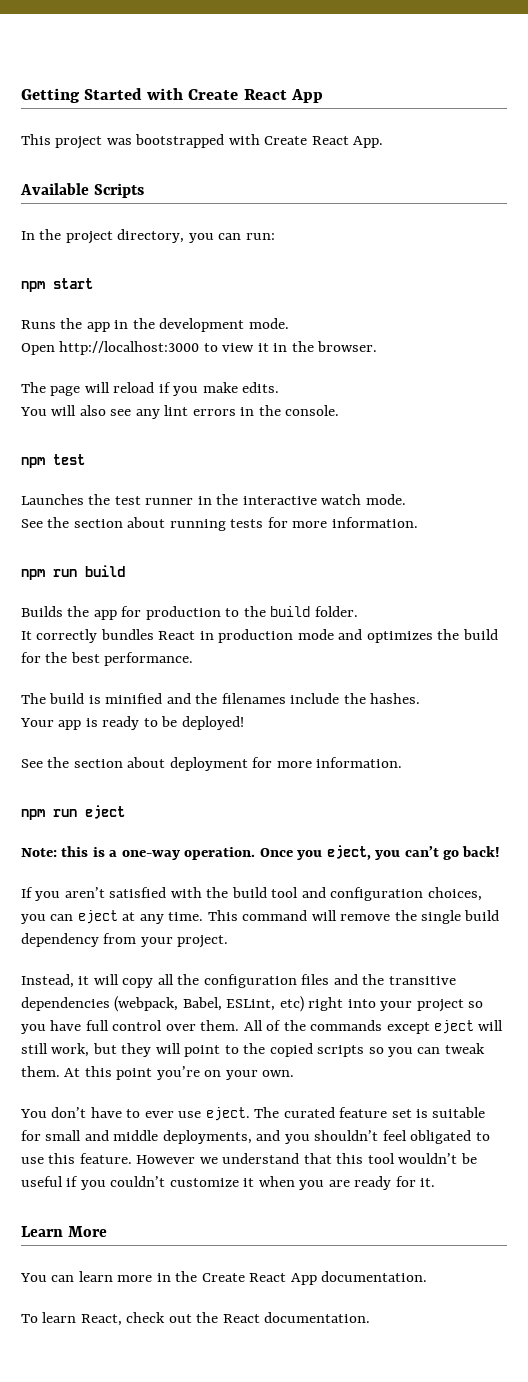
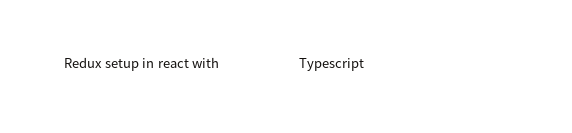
- Getting Started with Create React App
- This project was bootstrapped with Create React App.
- Available Scripts
- In the project directory, you can run:
- npm start
- Runs the app in the development mode.
- Open http://localhost:3000 to view it in the browser.
- The page will reload if you make edits.
- You will also see any lint errors in the console.
- npm test
- Launches the test runner in the interactive watch mode.
- See the section about running tests for more information.
- npm run build
- Builds the app for production to the build folder.
- It correctly bundles React in production mode and optimizes the build for the best performance.
- The build is minified and the filenames include the hashes.
- Your app is ready to be deployed!
- See the section about deployment for more information.
- npm run eject
- Note: this is a one-way operation. Once you eject, you can’t go back!
- If you aren’t satisfied with the build tool and configuration choices, you can eject at any time. This command will remove the single build dependency from your project.
- Instead, it will copy all the configuration files and the transitive dependencies (webpack, Babel, ESLint, etc) right into your project so you have full control over them. All of the commands except eject will still work, but they will point to the copied scripts so you can tweak them. At this point you’re on your own.
- You don’t have to ever use eject. The curated feature set is suitable for small and middle deployments, and you shouldn’t feel obligated to use this feature. However we understand that this tool wouldn’t be useful if you couldn’t customize it when you are ready for it.
- Learn More
- You can learn more in the Create React App documentation.
- To learn React, check out the React documentation.
+ Redux setup in react with Typescript

